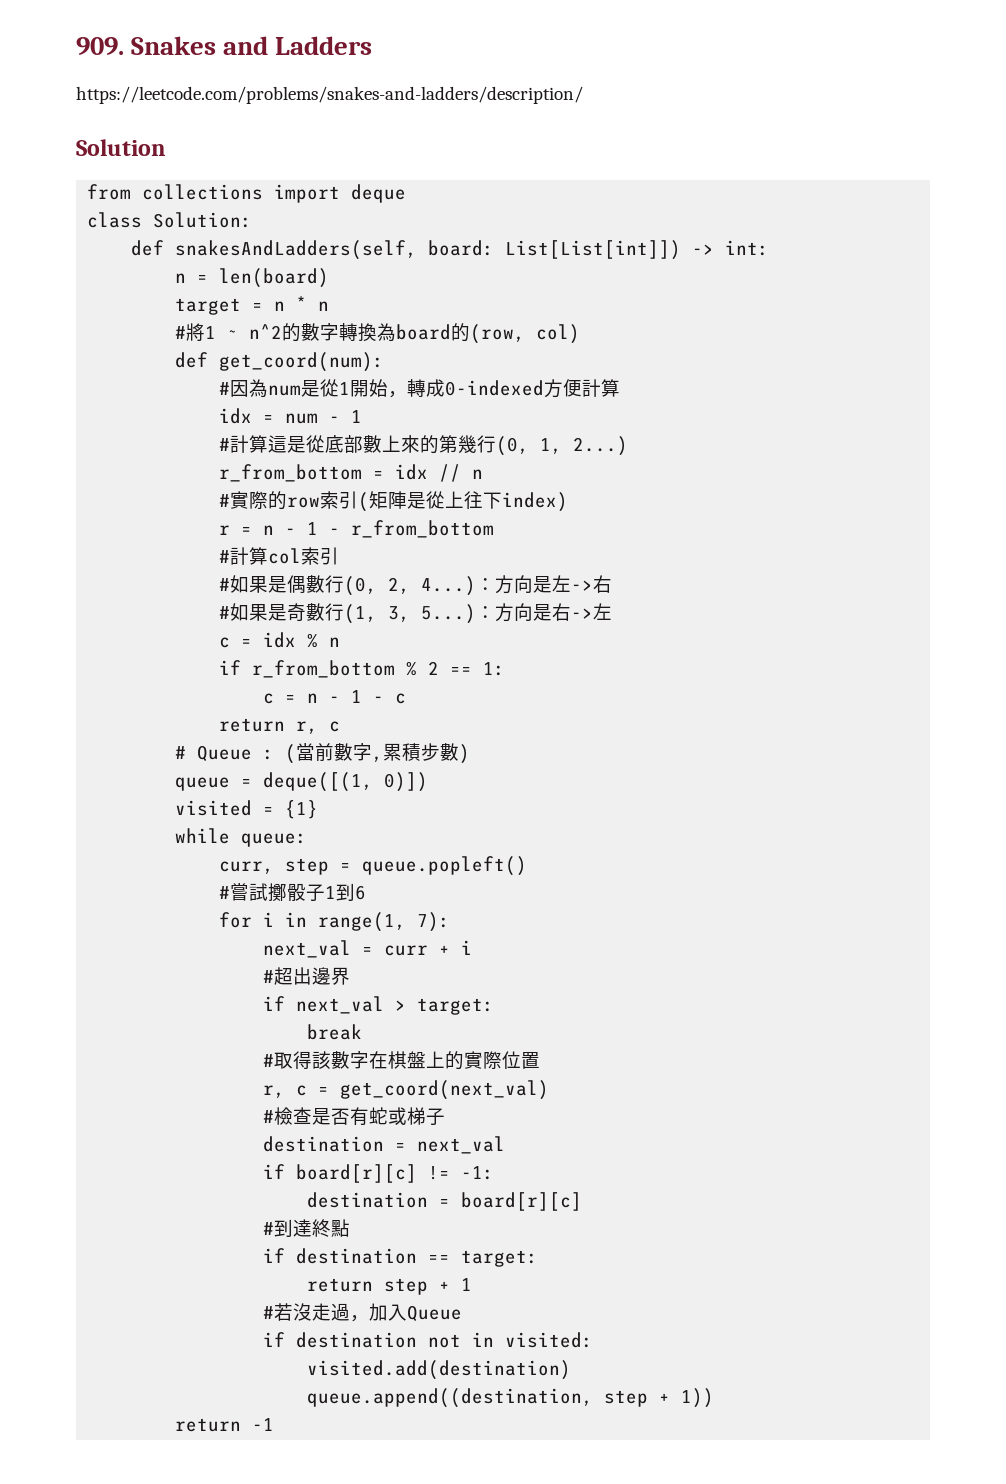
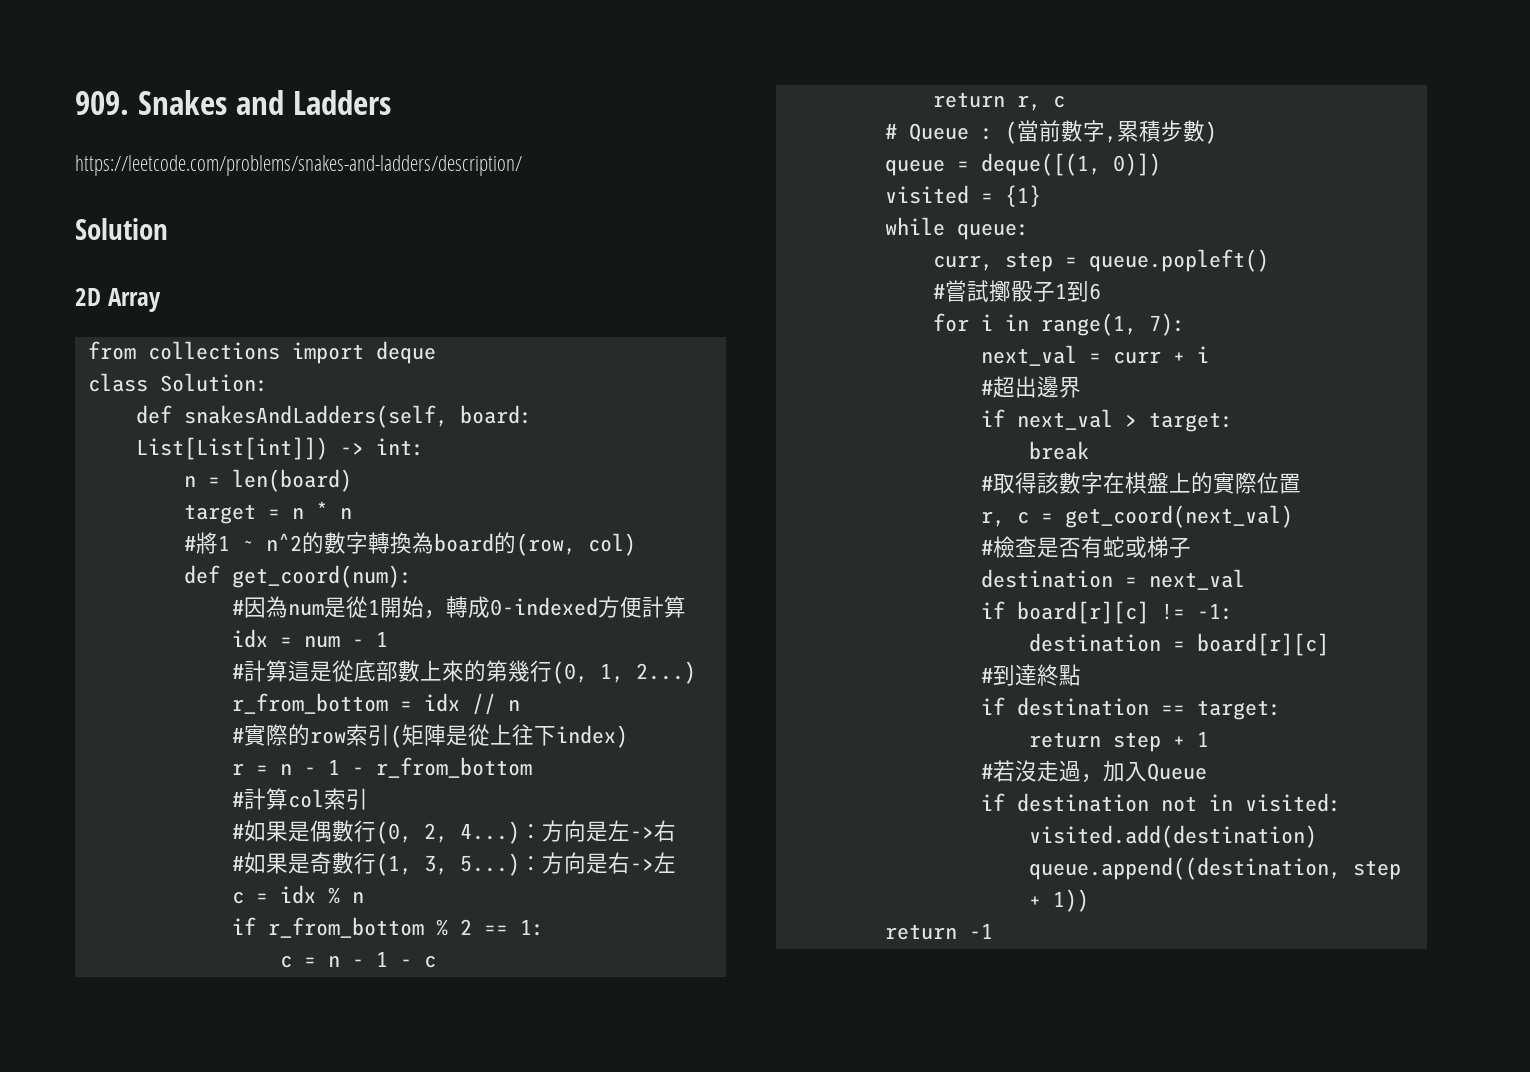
+ 2D Array

